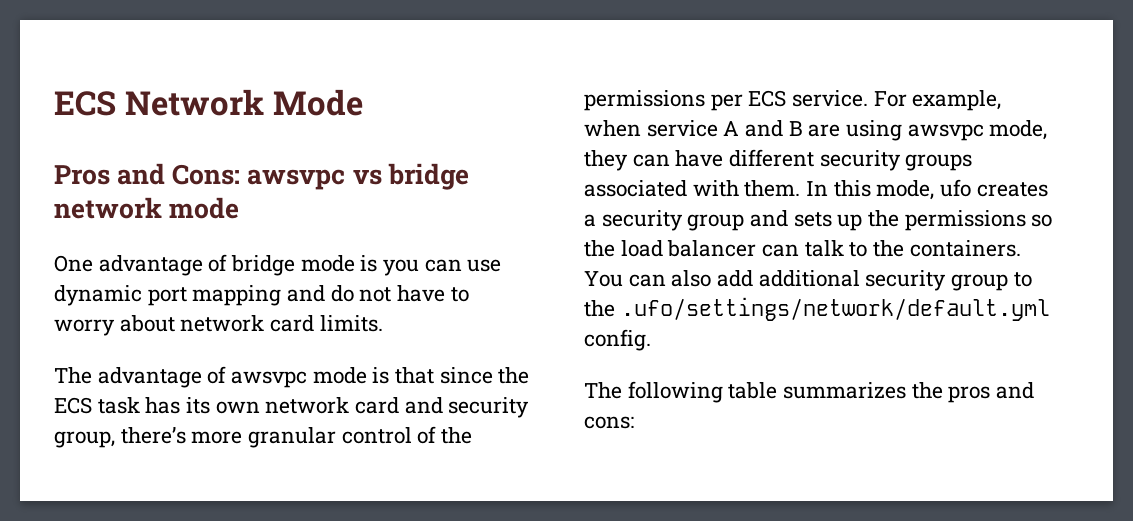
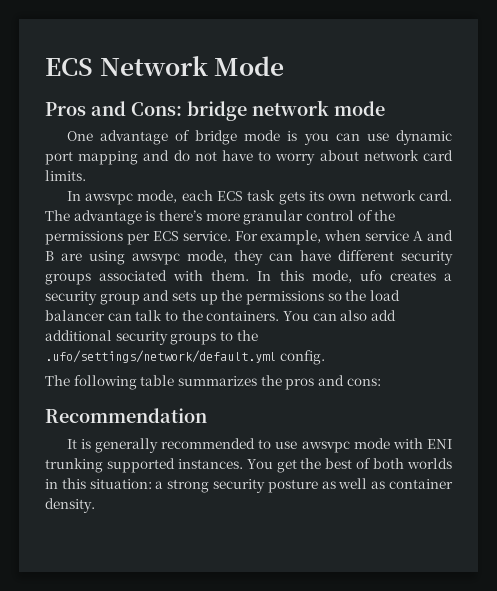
- Pros and Cons: awsvpc vs bridge network mode
+ Pros and Cons: bridge network mode
- The advantage of awsvpc mode is that since the ECS task has its own network card and security group, there’s more granular control of the permissions per ECS service.
+ In awsvpc mode, each ECS task gets its own network card. The advantage is there’s more granular control of the permissions per ECS service.
- You can also add additional security group to the .ufo/settings/network/default.yml config.
+ You can also add additional security groups to the .ufo/settings/network/default.yml config.
+ Recommendation
+ It is generally recommended to use awsvpc mode with ENI trunking supported instances. You get the best of both worlds in this situation: a strong security posture as well as container density.

